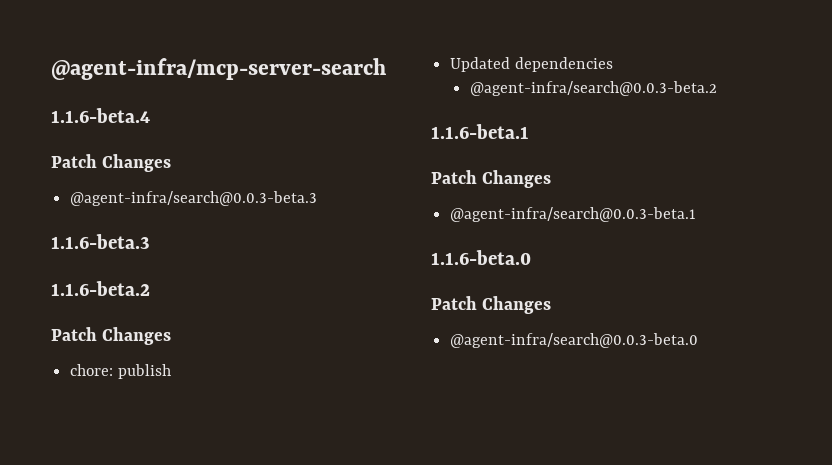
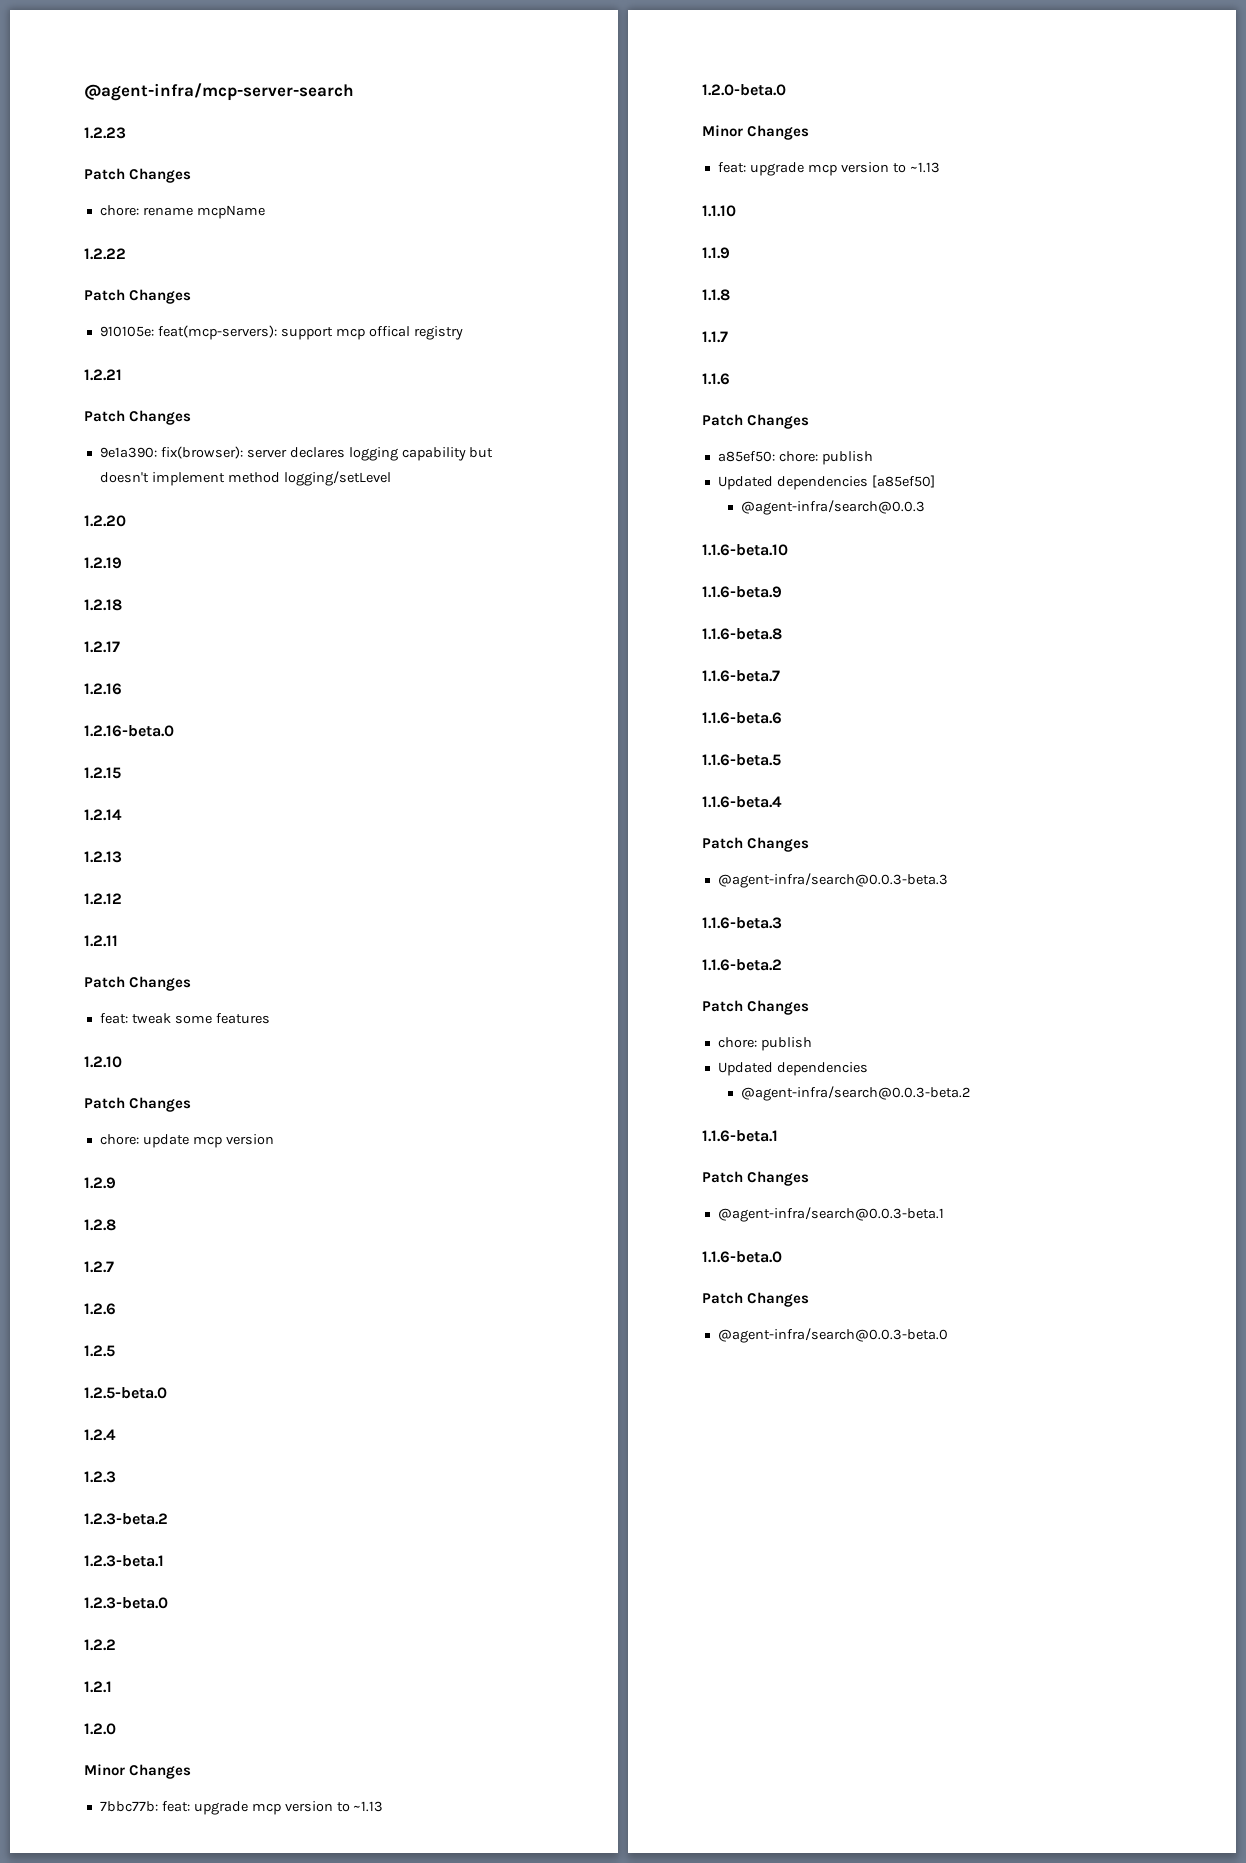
+ 1.2.23
+ Patch Changes
+ chore: rename mcpName
+ 1.2.22
+ Patch Changes
+ 910105e: feat(mcp-servers): support mcp offical registry
+ 1.2.21
+ Patch Changes
+ 9e1a390: fix(browser): server declares logging capability but doesn't implement method logging/setLevel
+ 1.2.20
+ 1.2.19
+ 1.2.18
+ 1.2.17
+ 1.2.16
+ 1.2.16-beta.0
+ 1.2.15
+ 1.2.14
+ 1.2.13
+ 1.2.12
+ 1.2.11
+ Patch Changes
+ feat: tweak some features
+ 1.2.10
+ Patch Changes
+ chore: update mcp version
+ 1.2.9
+ 1.2.8
+ 1.2.7
+ 1.2.6
+ 1.2.5
+ 1.2.5-beta.0
+ 1.2.4
+ 1.2.3
+ 1.2.3-beta.2
+ 1.2.3-beta.1
+ 1.2.3-beta.0
+ 1.2.2
+ 1.2.1
+ 1.2.0
+ Minor Changes
+ 7bbc77b: feat: upgrade mcp version to ~1.13
+ 1.2.0-beta.0
+ Minor Changes
+ feat: upgrade mcp version to ~1.13
+ 1.1.10
+ 1.1.9
+ 1.1.8
+ 1.1.7
+ 1.1.6
+ Patch Changes
+ a85ef50: chore: publish
+ Updated dependencies [a85ef50]
+ @agent-infra/search@0.0.3
+ 1.1.6-beta.10
+ 1.1.6-beta.9
+ 1.1.6-beta.8
+ 1.1.6-beta.7
+ 1.1.6-beta.6
+ 1.1.6-beta.5

